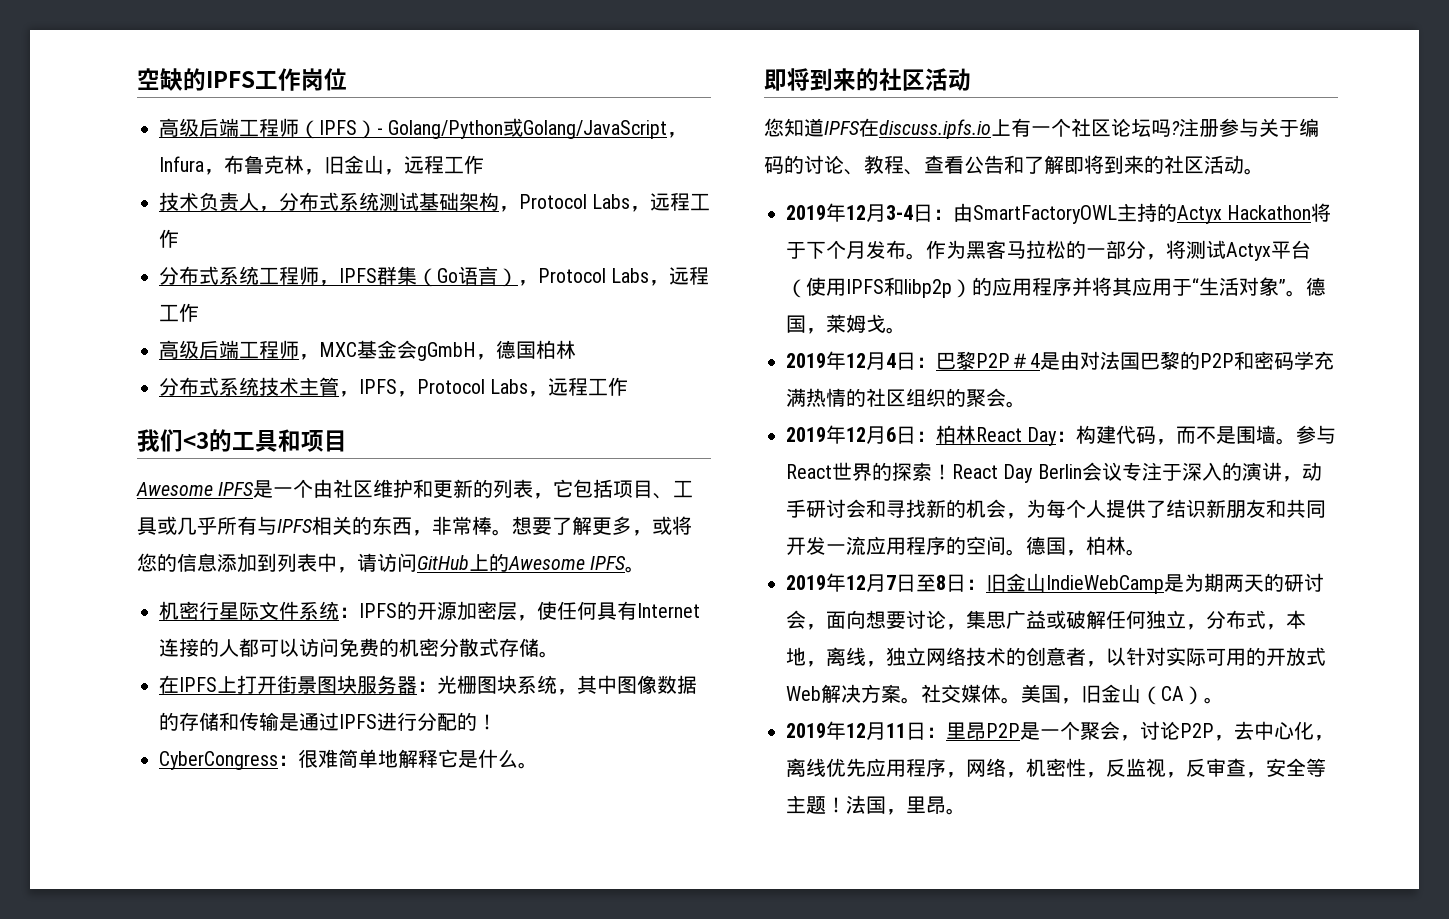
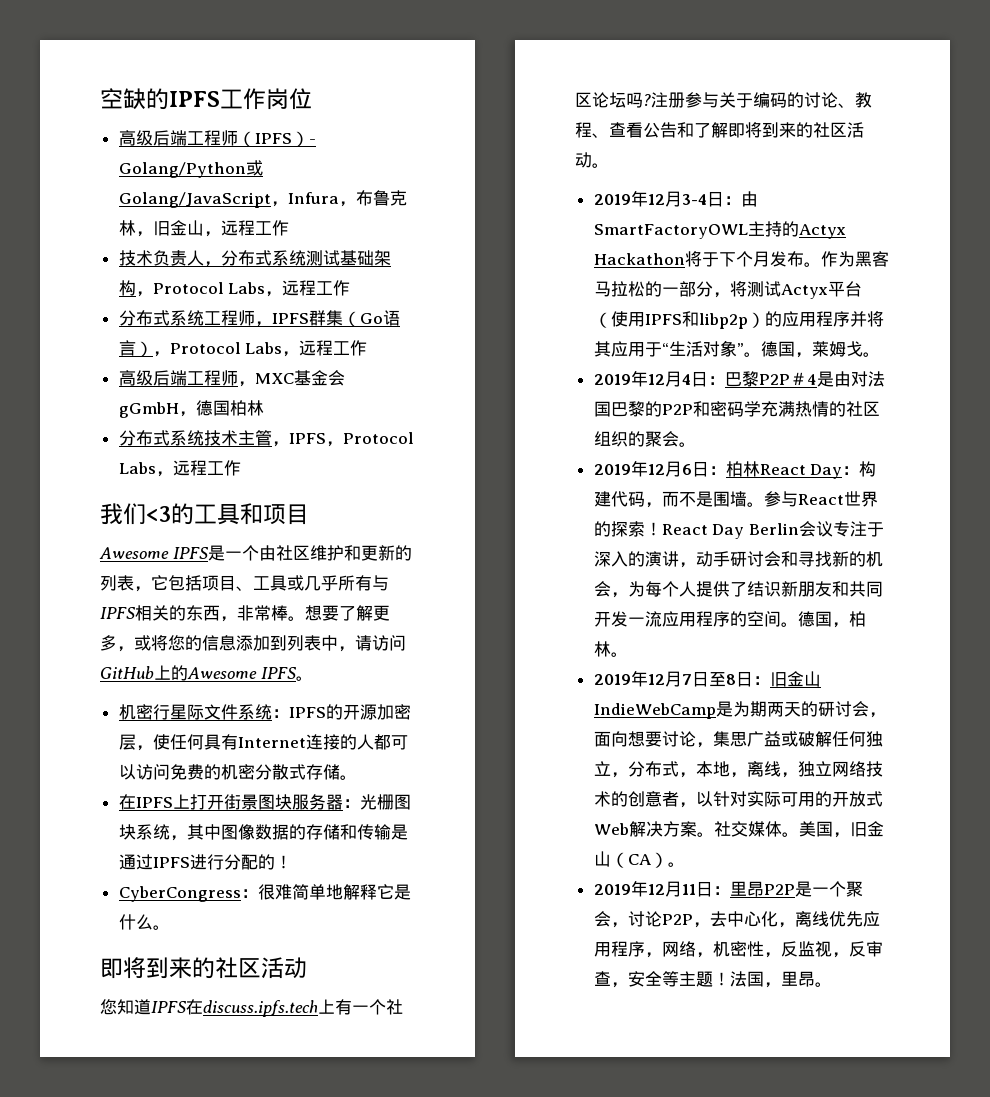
- 您知道IPFS在discuss.ipfs.io上有一个社区论坛吗?
+ 您知道IPFS在discuss.ipfs.tech上有一个社区论坛吗?

